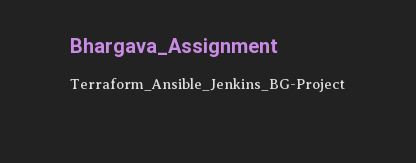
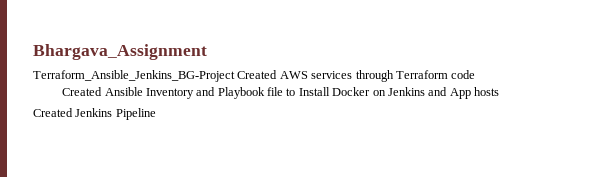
- Terraform_Ansible_Jenkins_BG-Project
+ Terraform_Ansible_Jenkins_BG-Project Created AWS services through Terraform code
+ Created Ansible Inventory and Playbook file to Install Docker on Jenkins and App hosts
+ Created Jenkins Pipeline

